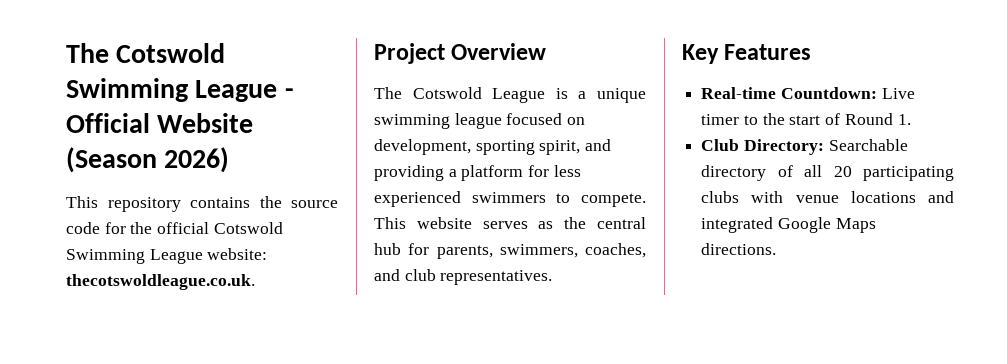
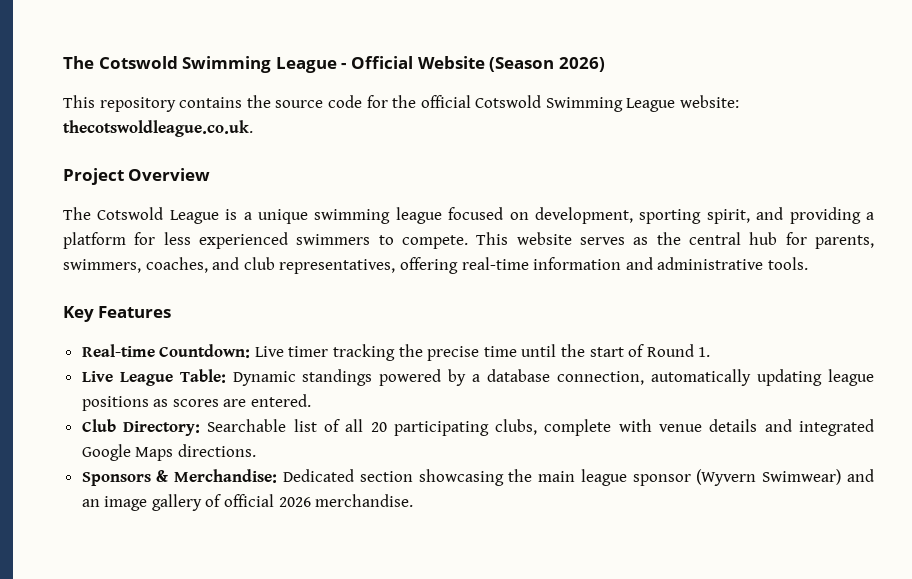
- This website serves as the central hub for parents, swimmers, coaches, and club representatives.
+ This website serves as the central hub for parents, swimmers, coaches, and club representatives, offering real-time information and administrative tools.
- Real-time Countdown: Live timer to the start of Round 1.
+ Real-time Countdown: Live timer tracking the precise time until the start of Round 1.
+ Live League Table: Dynamic standings powered by a database connection, automatically updating league positions as scores are entered.
- Club Directory: Searchable directory of all 20 participating clubs with venue locations and integrated Google Maps directions.
+ Club Directory: Searchable list of all 20 participating clubs, complete with venue details and integrated Google Maps directions.
+ Sponsors & Merchandise: Dedicated section showcasing the main league sponsor (Wyvern Swimwear) and an image gallery of official 2026 merchandise.

